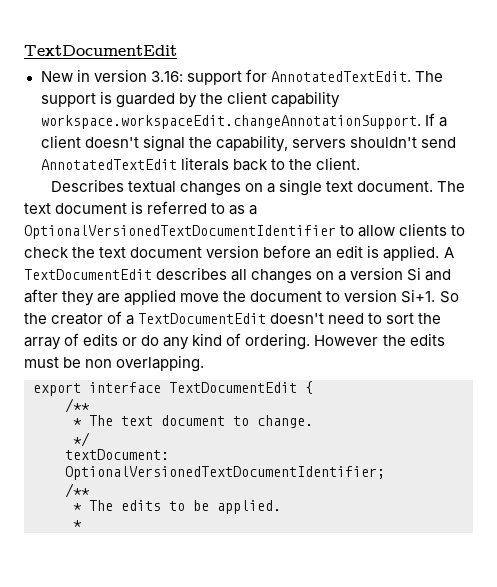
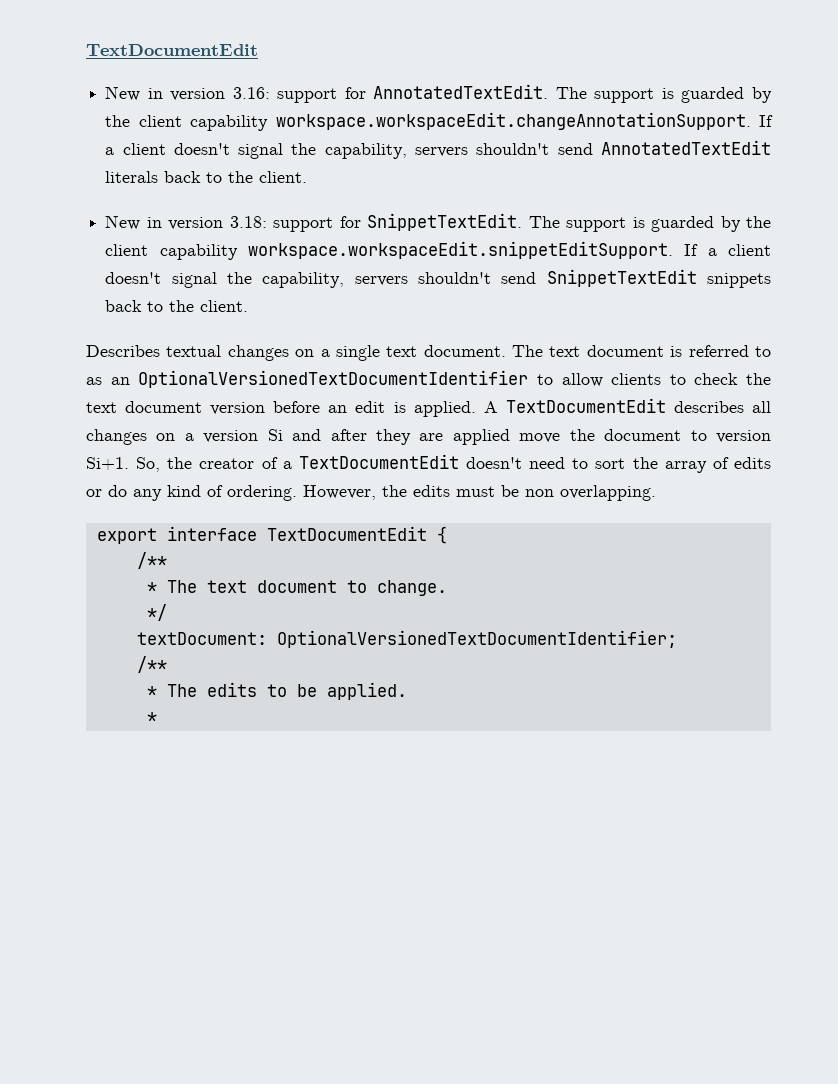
+ New in version 3.18: support for SnippetTextEdit. The support is guarded by the client capability workspace.workspaceEdit.snippetEditSupport. If a client doesn't signal the capability, servers shouldn't send SnippetTextEdit snippets back to the client.
- The text document is referred to as a OptionalVersionedTextDocumentIdentifier to allow clients to check the text document version before an edit is applied.
+ The text document is referred to as an OptionalVersionedTextDocumentIdentifier to allow clients to check the text document version before an edit is applied.
- So the creator of a TextDocumentEdit doesn't need to sort the array of edits or do any kind of ordering.
+ So, the creator of a TextDocumentEdit doesn't need to sort the array of edits or do any kind of ordering.
- However the edits must be non overlapping.
+ However, the edits must be non overlapping.

